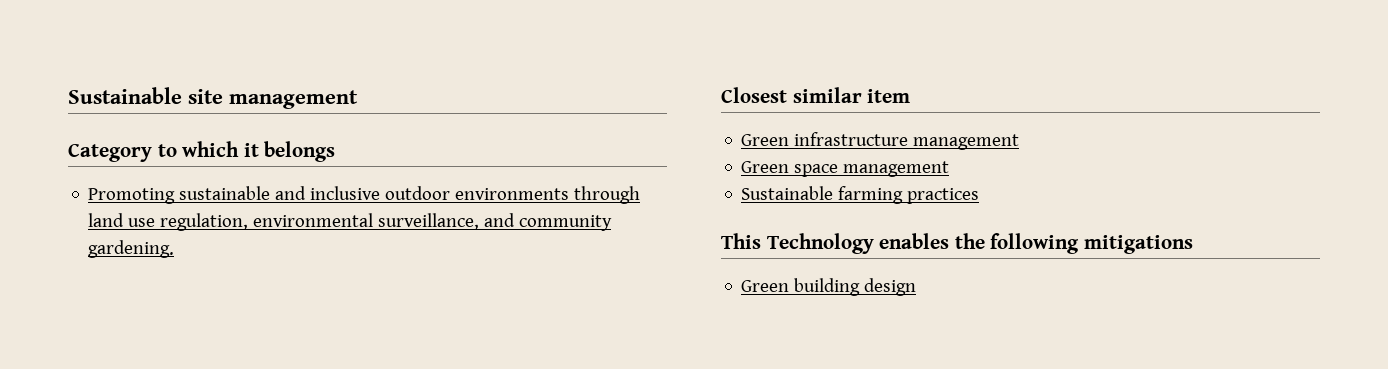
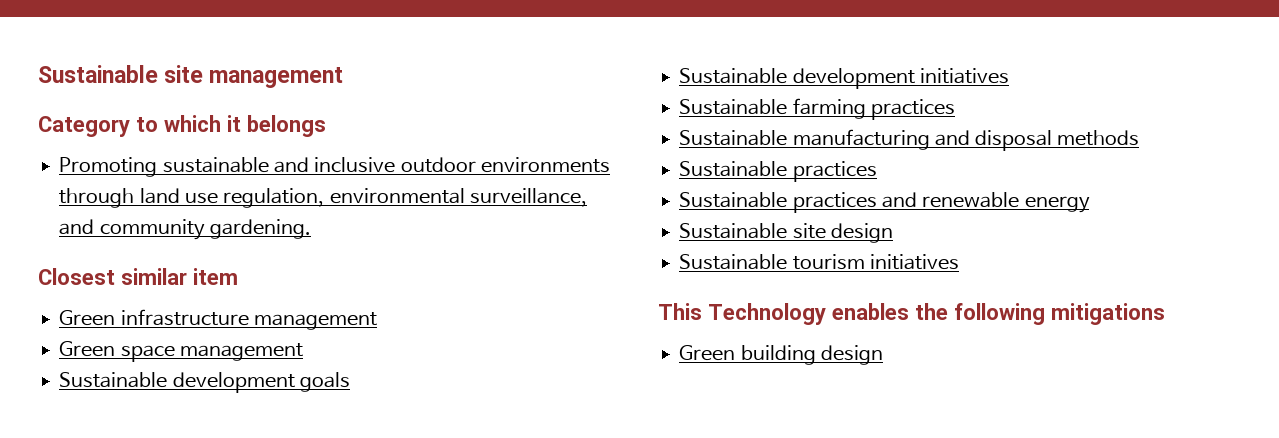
+ Sustainable development goals
+ Sustainable development initiatives
  Sustainable farming practices
+ Sustainable manufacturing and disposal methods
+ Sustainable practices
+ Sustainable practices and renewable energy
+ Sustainable site design
+ Sustainable tourism initiatives

